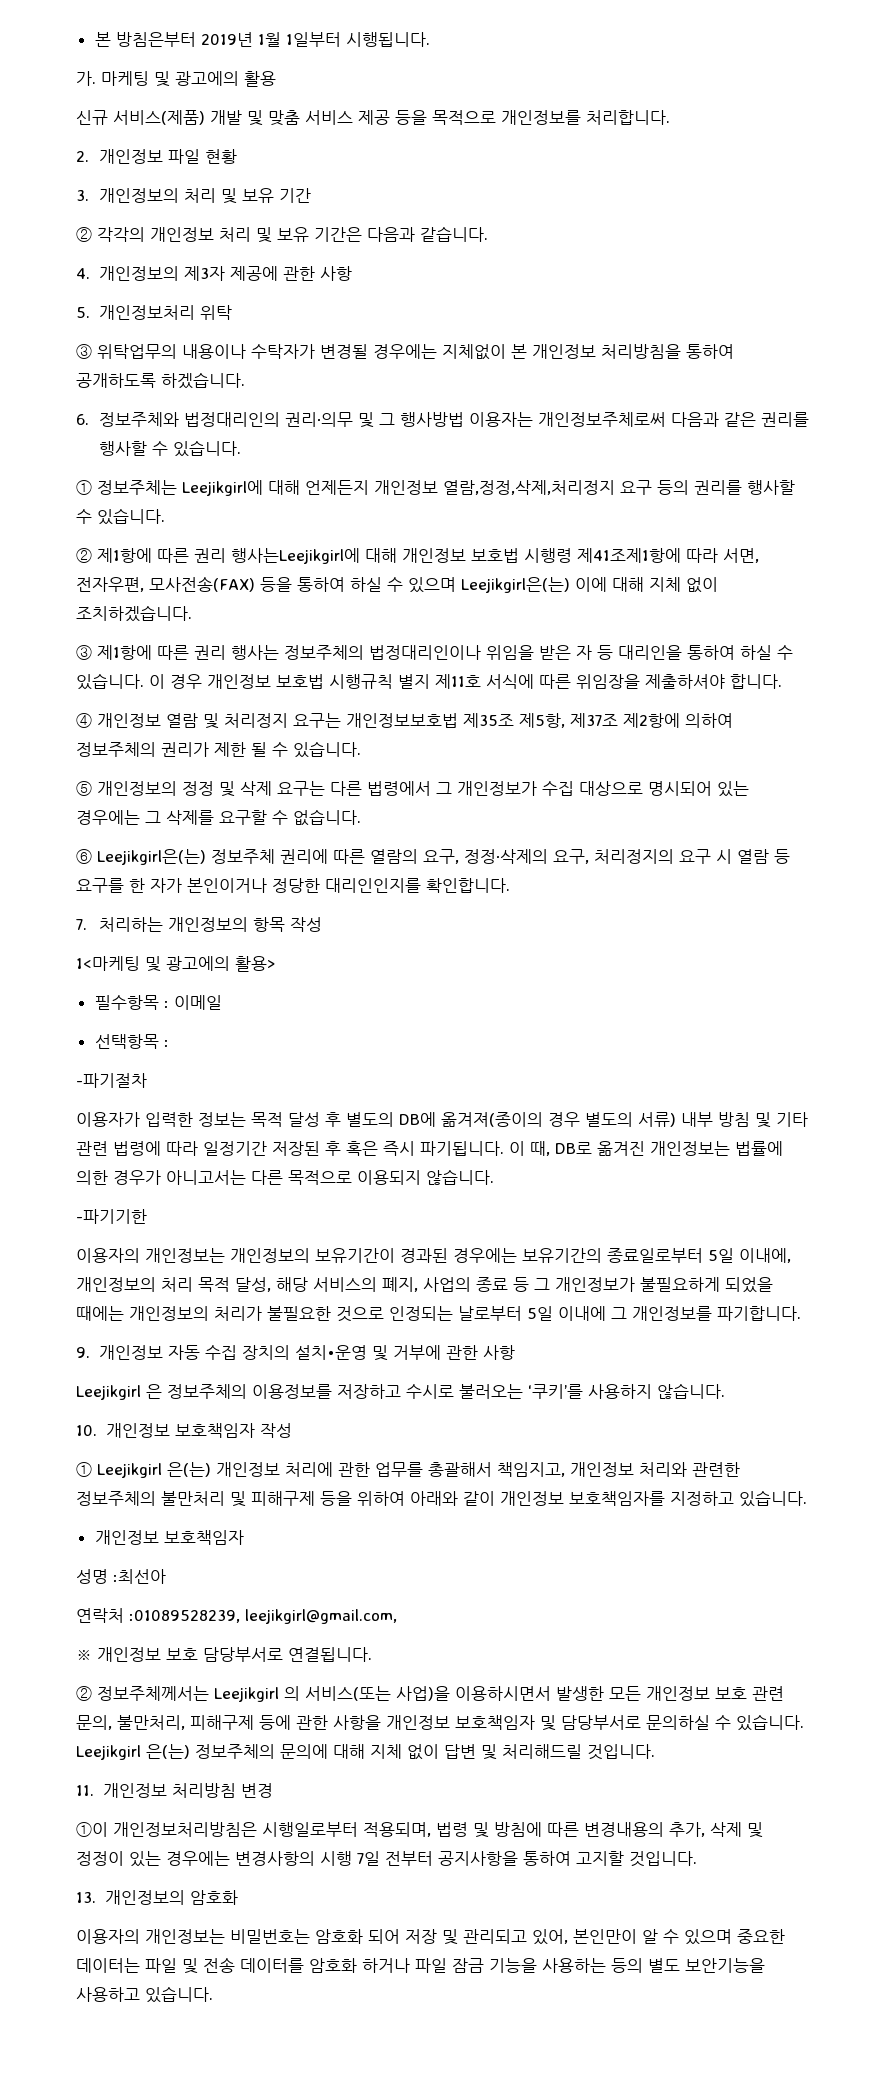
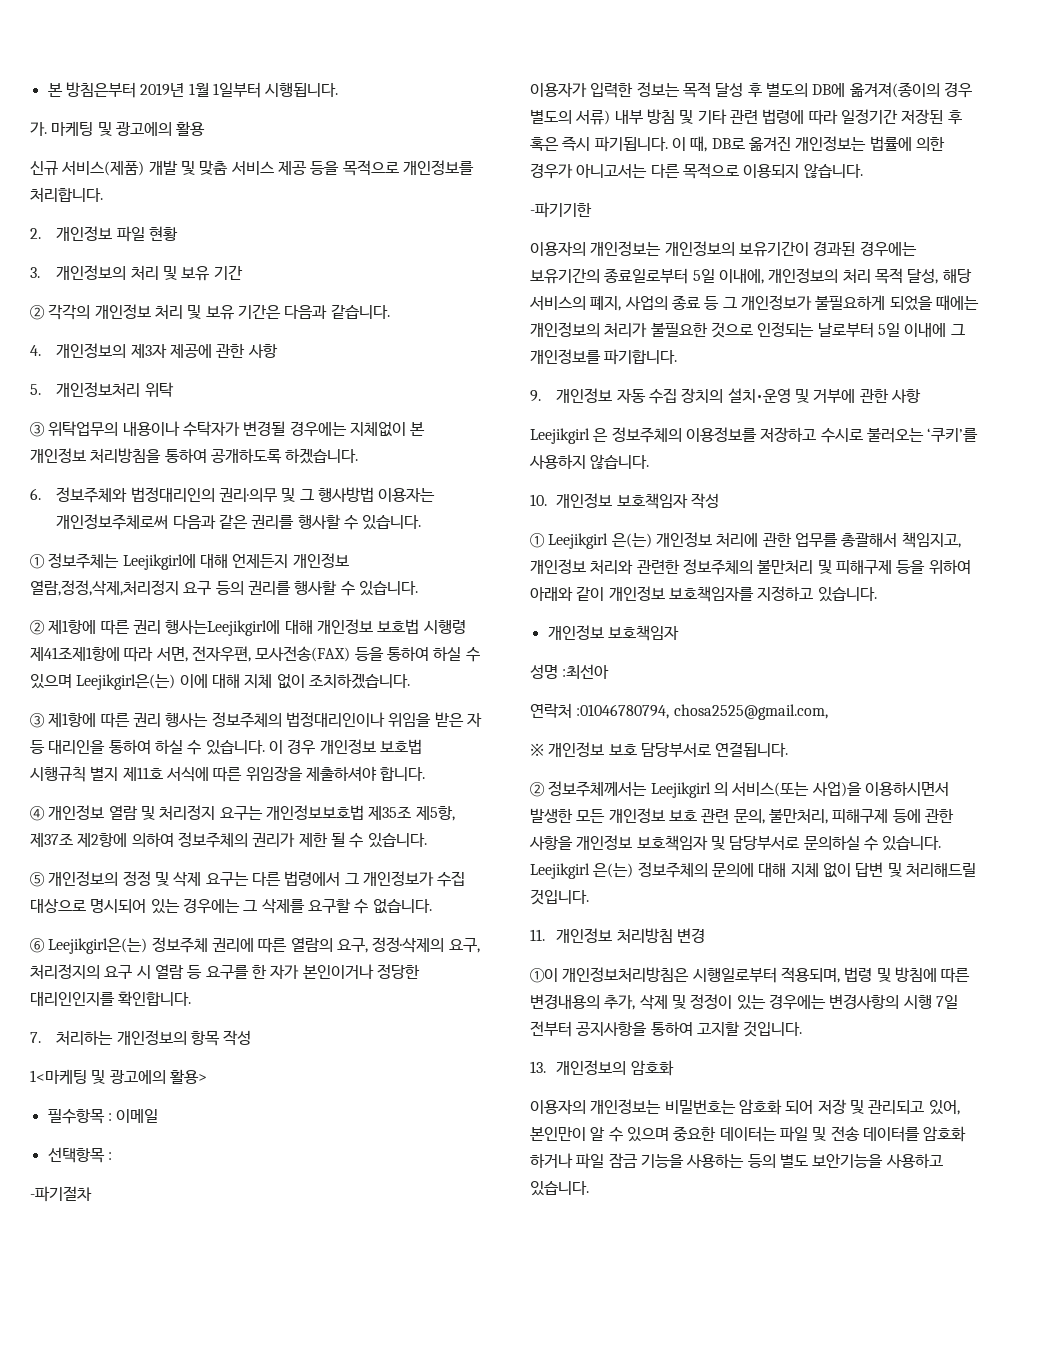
- 연락처 :01089528239, leejikgirl@gmail.com,
+ 연락처 :01046780794, chosa2525@gmail.com,

